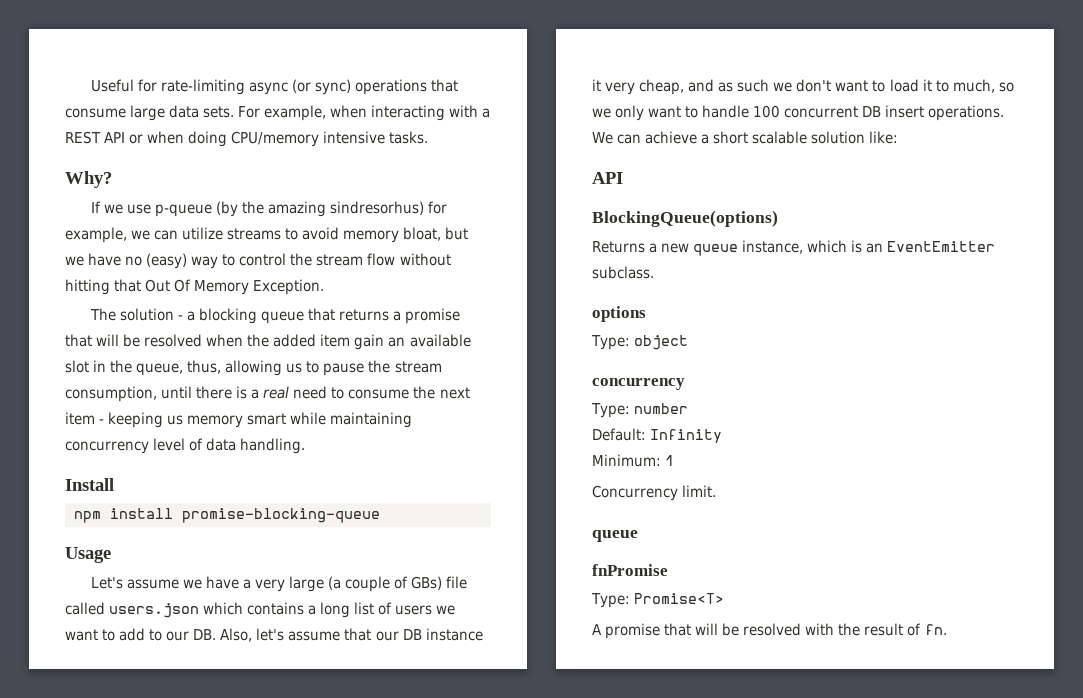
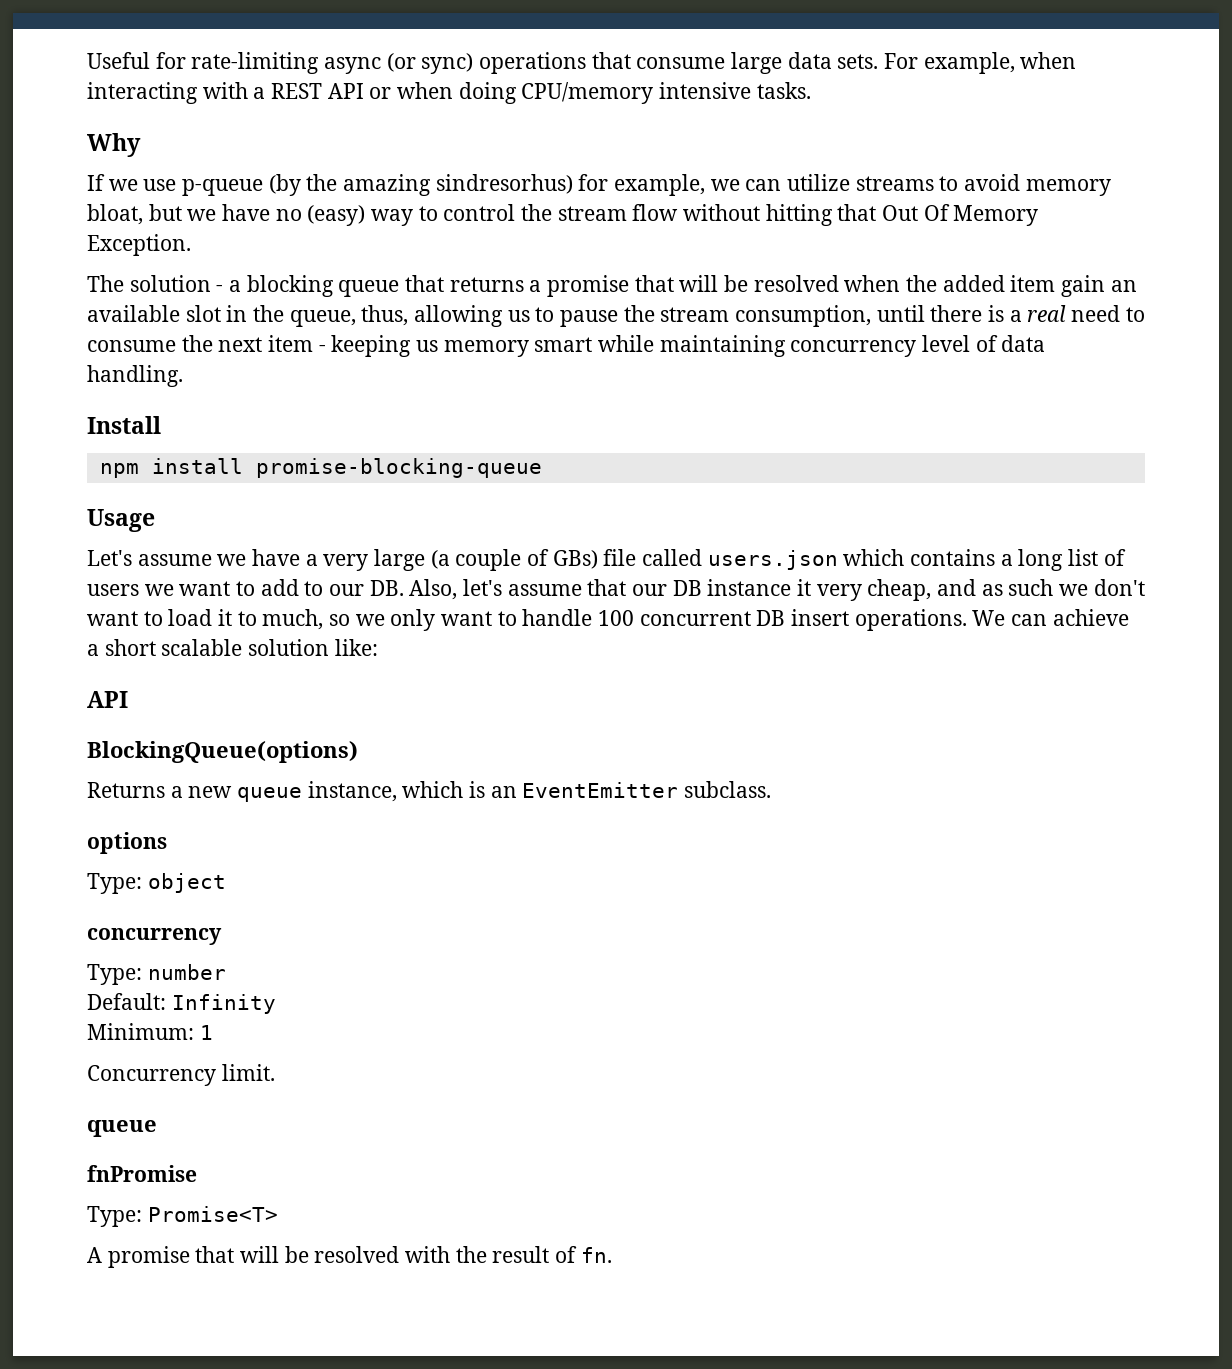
- Why?
+ Why

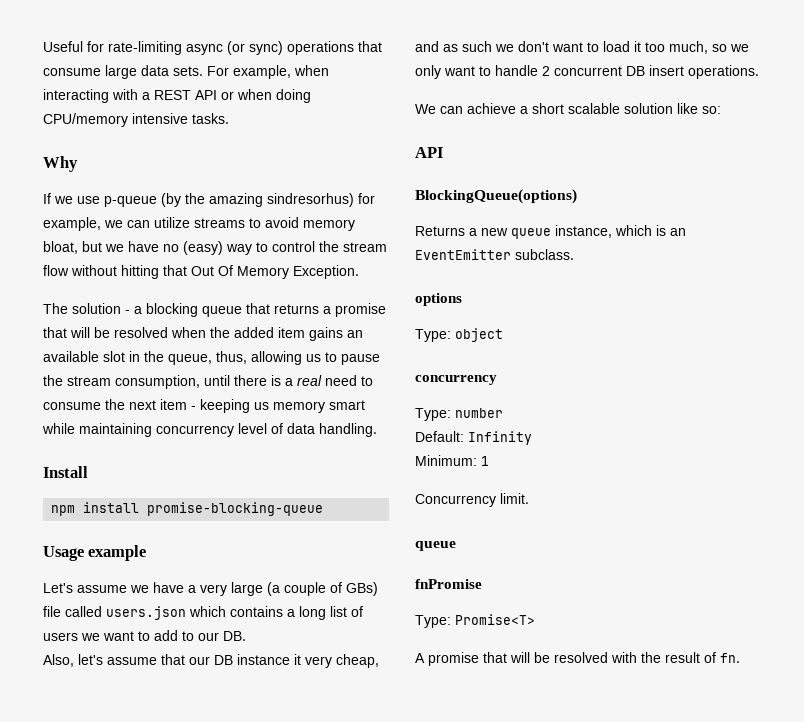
- The solution - a blocking queue that returns a promise that will be resolved when the added item gain an available slot in the queue, thus, allowing us to pause the stream consumption, until there is a real need to consume the next item - keeping us memory smart while maintaining concurrency level of data handling.
+ The solution - a blocking queue that returns a promise that will be resolved when the added item gains an available slot in the queue, thus, allowing us to pause the stream consumption, until there is a real need to consume the next item - keeping us memory smart while maintaining concurrency level of data handling.
- Usage
+ Usage example
- Let's assume we have a very large (a couple of GBs) file called users.json which contains a long list of users we want to add to our DB. Also, let's assume that our DB instance it very cheap, and as such we don't want to load it to much, so we only want to handle 100 concurrent DB insert operations. We can achieve a short scalable solution like:
+ Let's assume we have a very large (a couple of GBs) file called users.json which contains a long list of users we want to add to our DB.
+ Also, let's assume that our DB instance it very cheap, and as such we don't want to load it too much, so we only want to handle 2 concurrent DB insert operations.
+ We can achieve a short scalable solution like so:

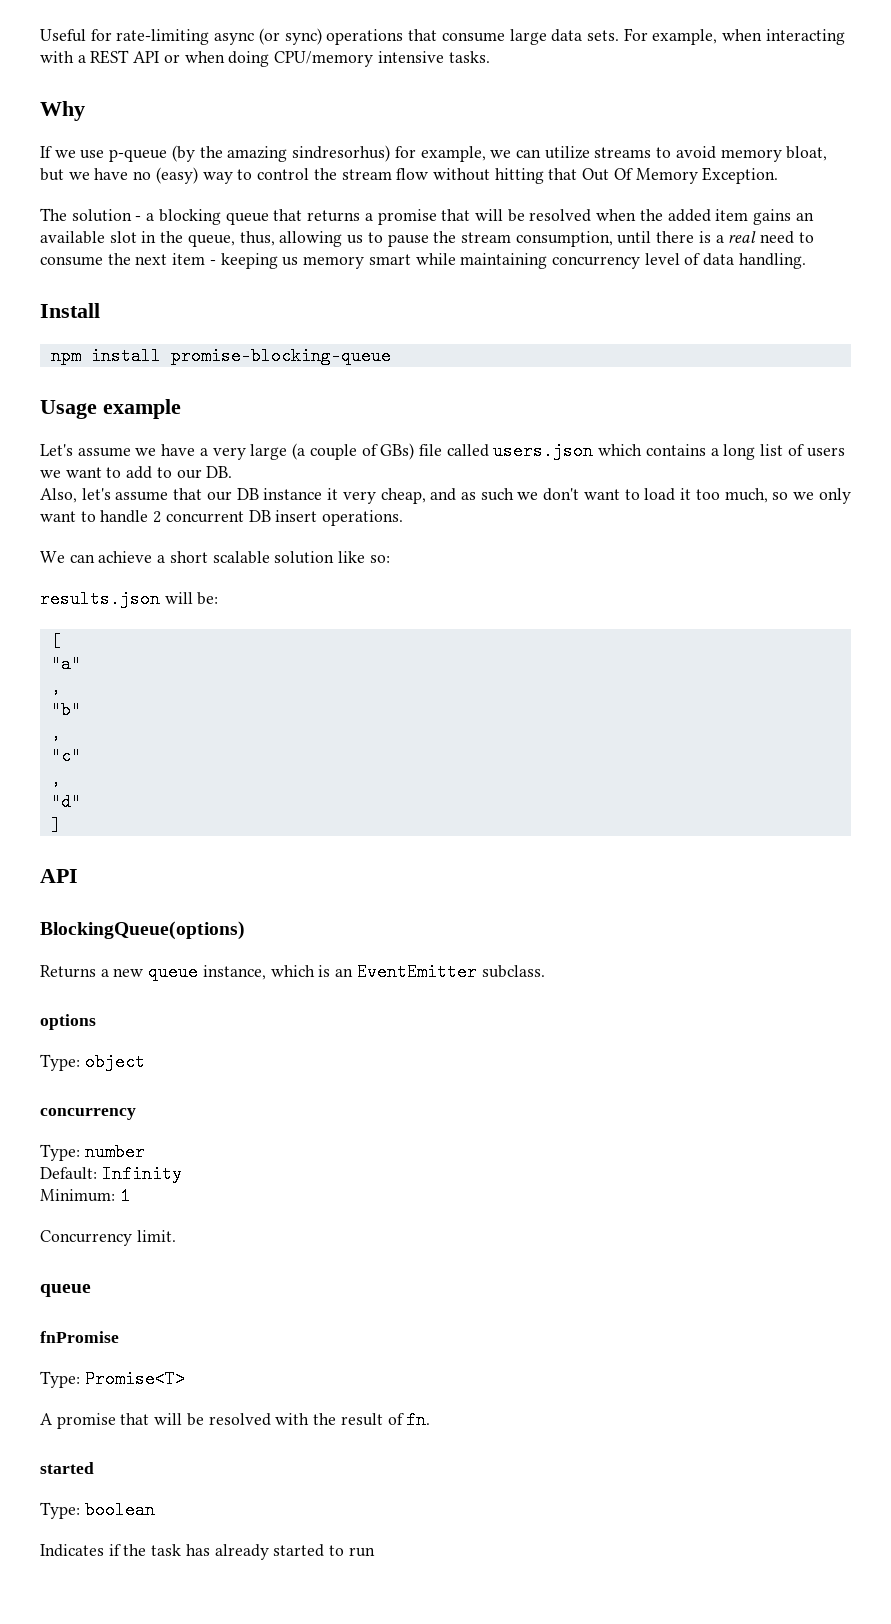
+ results.json will be:
+ [
+ "a"
+ ,
+ "b"
+ ,
+ "c"
+ ,
+ "d"
+ ]
  A promise that will be resolved with the result of fn.
+ started
+ Type: boolean
+ Indicates if the task has already started to run

